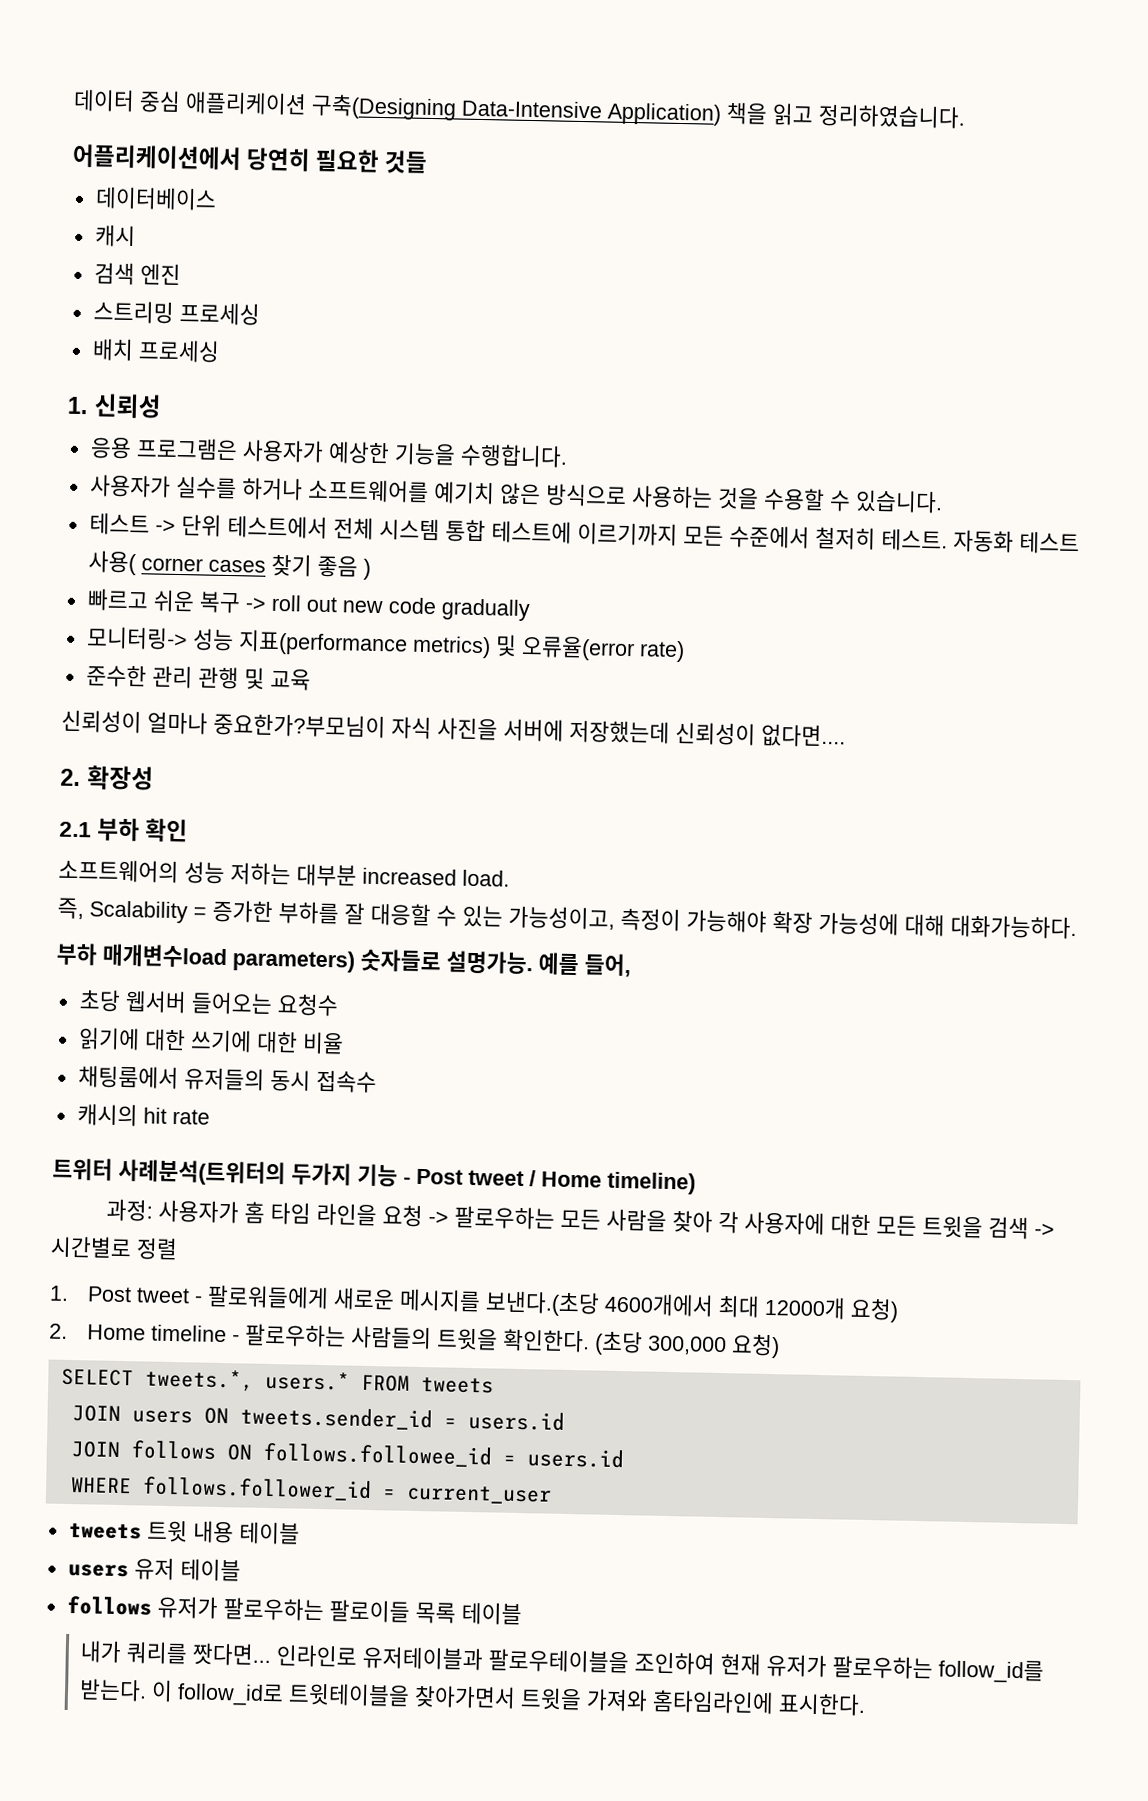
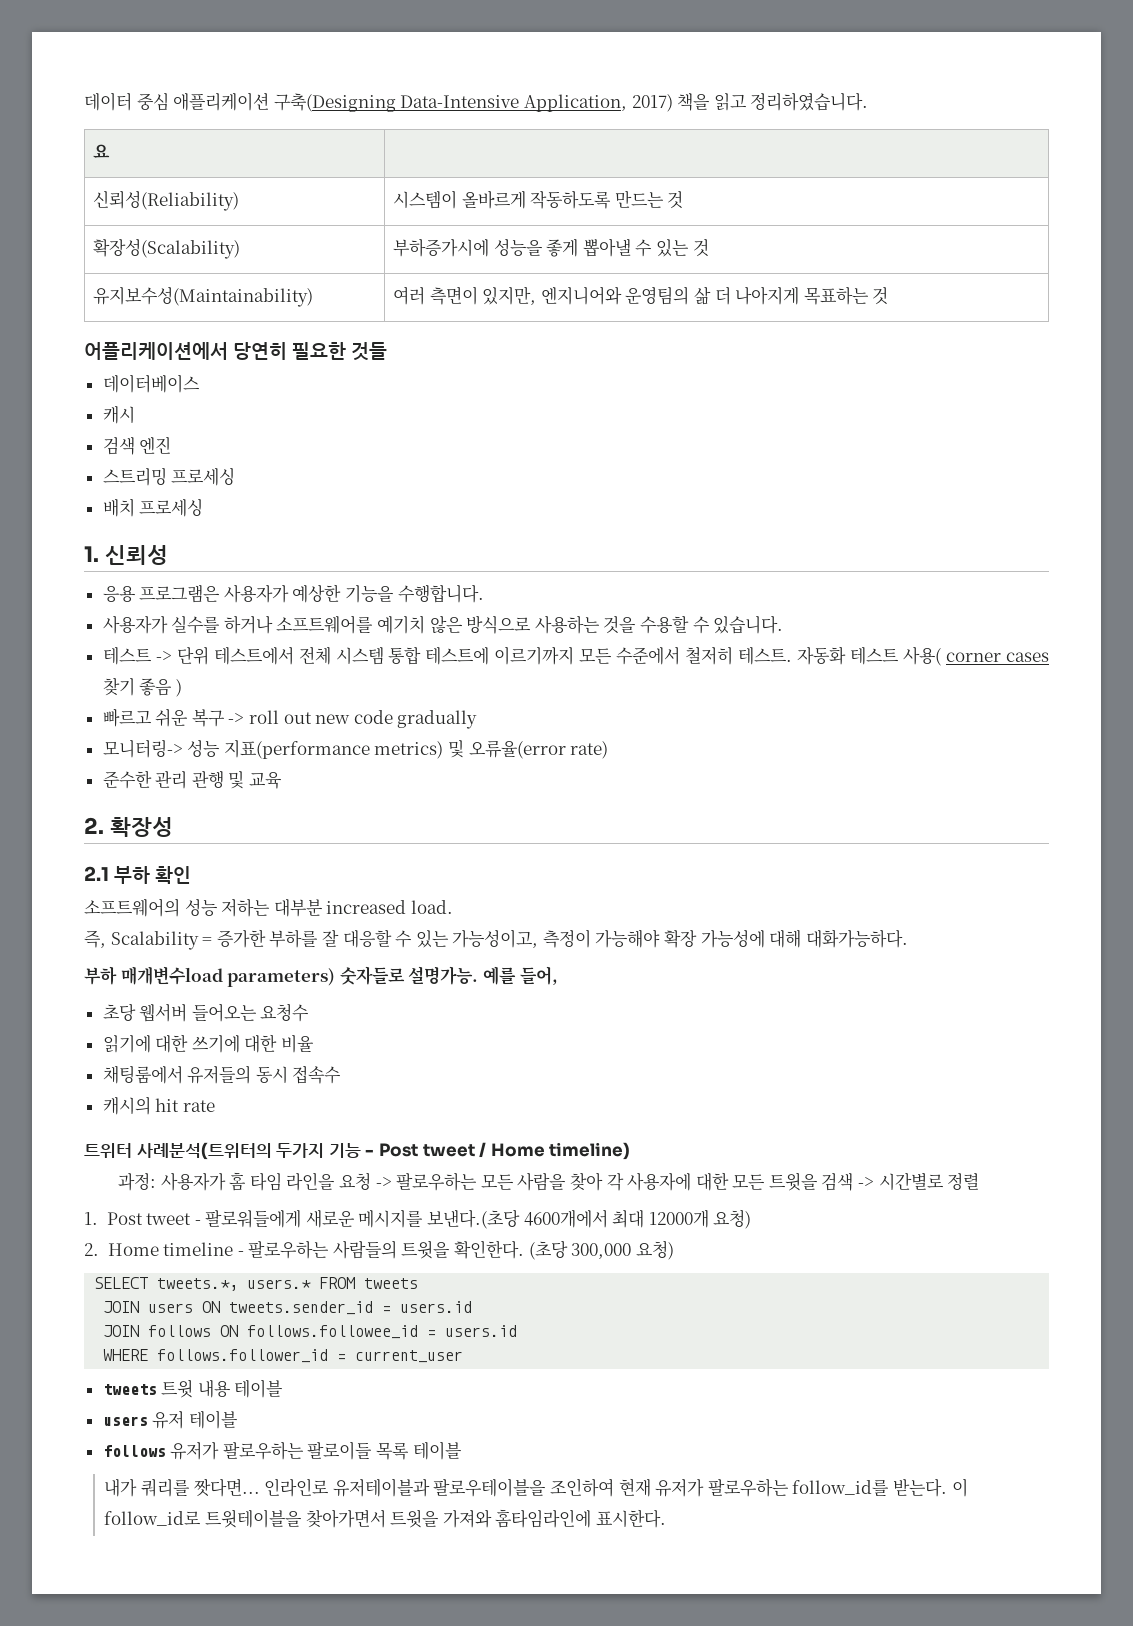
- 데이터 중심 애플리케이션 구축(Designing Data-Intensive Application) 책을 읽고 정리하였습니다.
+ 데이터 중심 애플리케이션 구축(Designing Data-Intensive Application, 2017) 책을 읽고 정리하였습니다.
+ 요 |
+ 신뢰성(Reliability) | 시스템이 올바르게 작동하도록 만드는 것
+ 확장성(Scalability) | 부하증가시에 성능을 좋게 뽑아낼 수 있는 것
+ 유지보수성(Maintainability) | 여러 측면이 있지만, 엔지니어와 운영팀의 삶 더 나아지게 목표하는 것
- 신뢰성이 얼마나 중요한가?부모님이 자식 사진을 서버에 저장했는데 신뢰성이 없다면....

